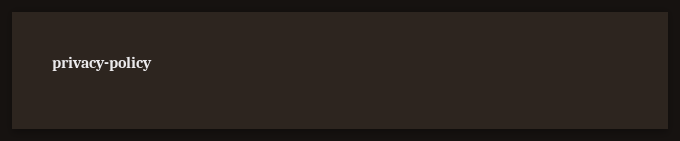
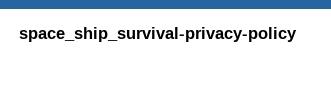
- privacy-policy
+ space_ship_survival-privacy-policy

